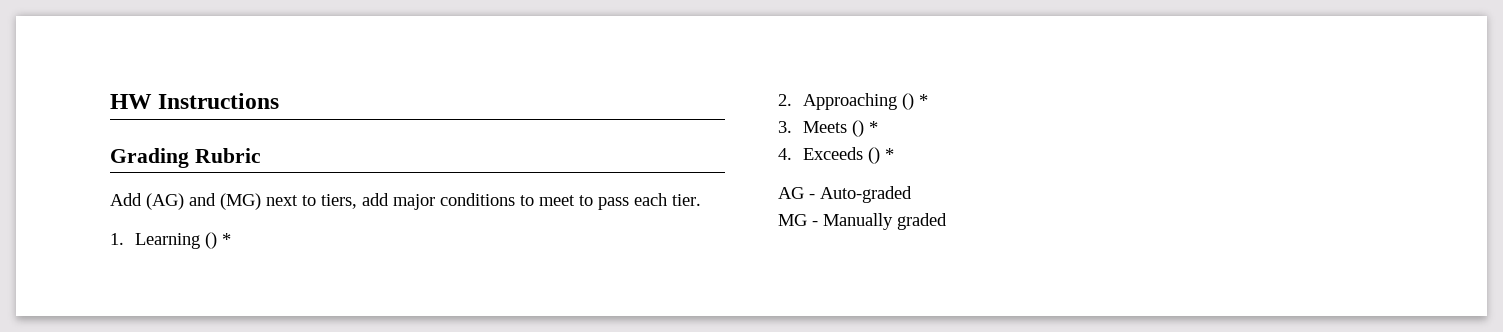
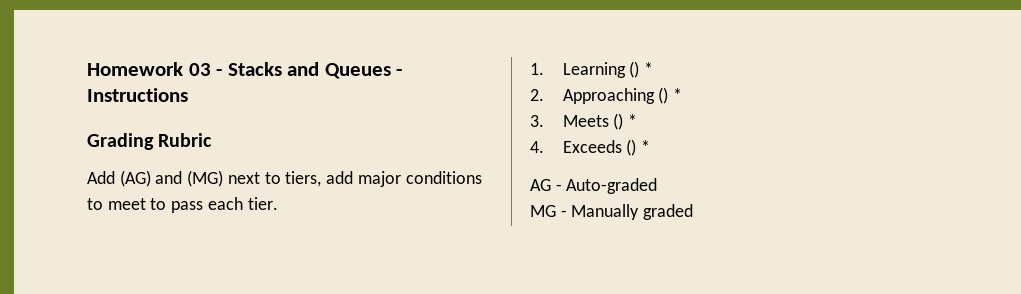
- HW Instructions
+ Homework 03 - Stacks and Queues - Instructions

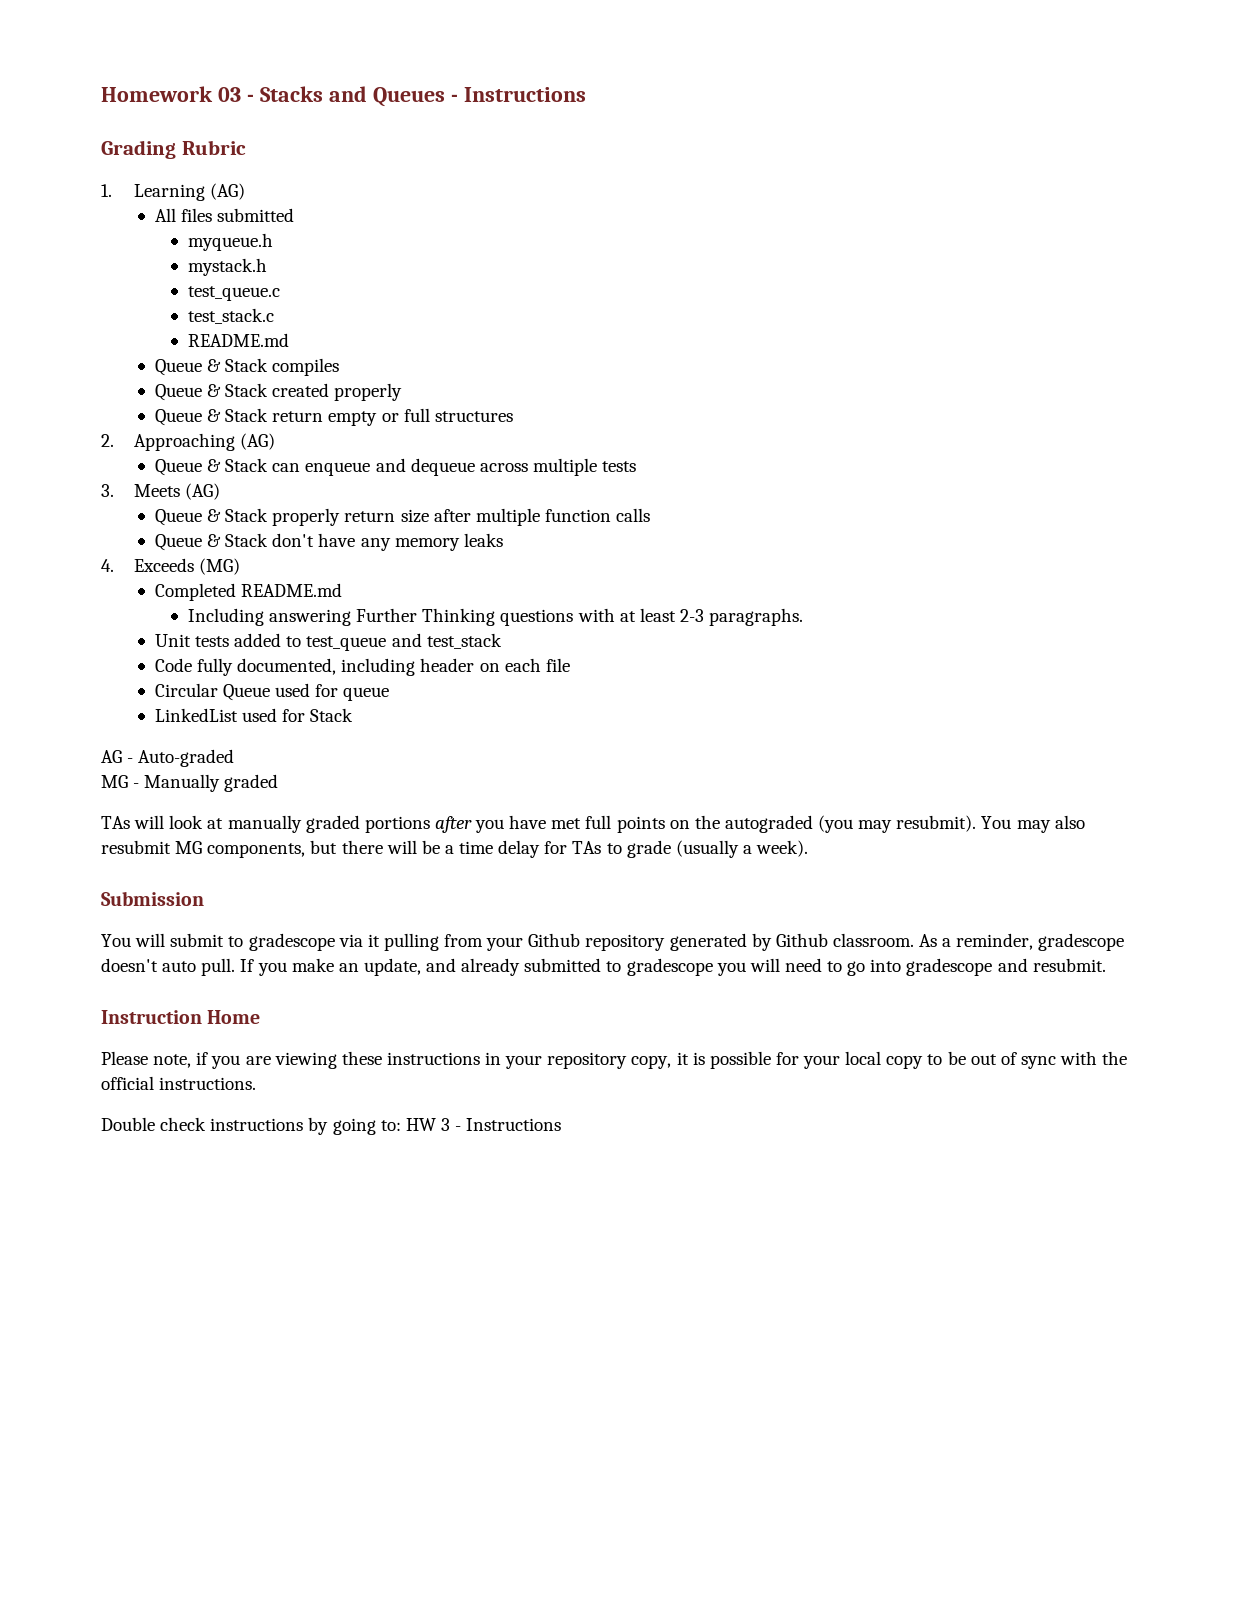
- Add (AG) and (MG) next to tiers, add major conditions to meet to pass each tier.
- 1. Learning () *
- 2. Approaching () *
- 3. Meets () *
- 4. Exceeds () *
+ 1. Learning (AG)
+ All files submitted
+ myqueue.h
+ mystack.h
+ test_queue.c
+ test_stack.c
+ README.md
+ Queue & Stack compiles
+ Queue & Stack created properly
+ Queue & Stack return empty or full structures
+ 2. Approaching (AG)
+ Queue & Stack can enqueue and dequeue across multiple tests
+ 3. Meets (AG)
+ Queue & Stack properly return size after multiple function calls
+ Queue & Stack don't have any memory leaks
+ 4. Exceeds (MG)
+ Completed README.md
+ Including answering Further Thinking questions with at least 2-3 paragraphs.
+ Unit tests added to test_queue and test_stack
+ Code fully documented, including header on each file
+ Circular Queue used for queue
+ LinkedList used for Stack
+ TAs will look at manually graded portions after you have met full points on the autograded (you may resubmit). You may also resubmit MG components, but there will be a time delay for TAs to grade (usually a week).
+ Submission
+ You will submit to gradescope via it pulling from your Github repository generated by Github classroom. As a reminder, gradescope doesn't auto pull. If you make an update, and already submitted to gradescope you will need to go into gradescope and resubmit.
+ Instruction Home
+ Please note, if you are viewing these instructions in your repository copy, it is possible for your local copy to be out of sync with the official instructions.
+ Double check instructions by going to: HW 3 - Instructions

